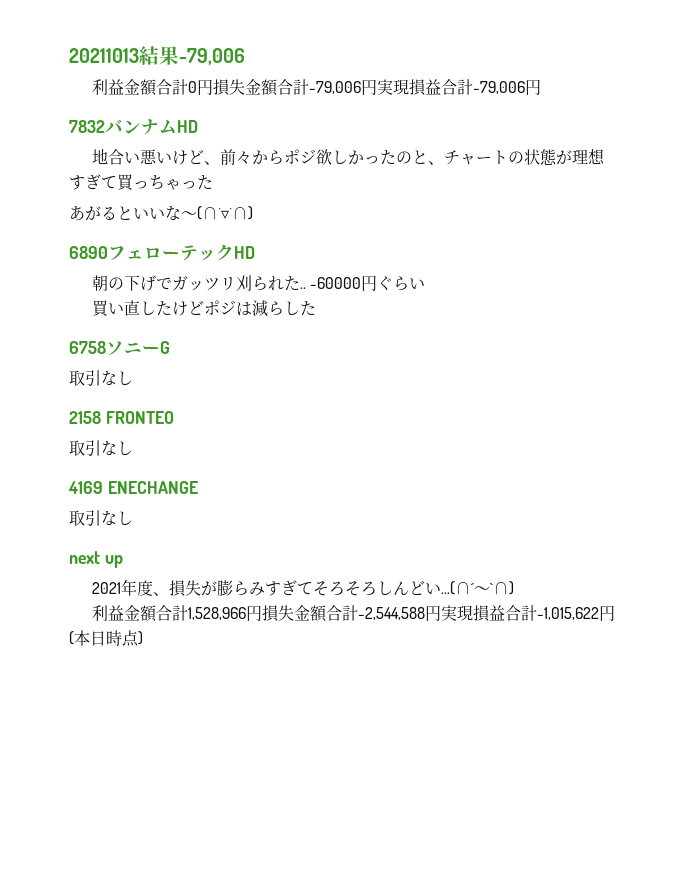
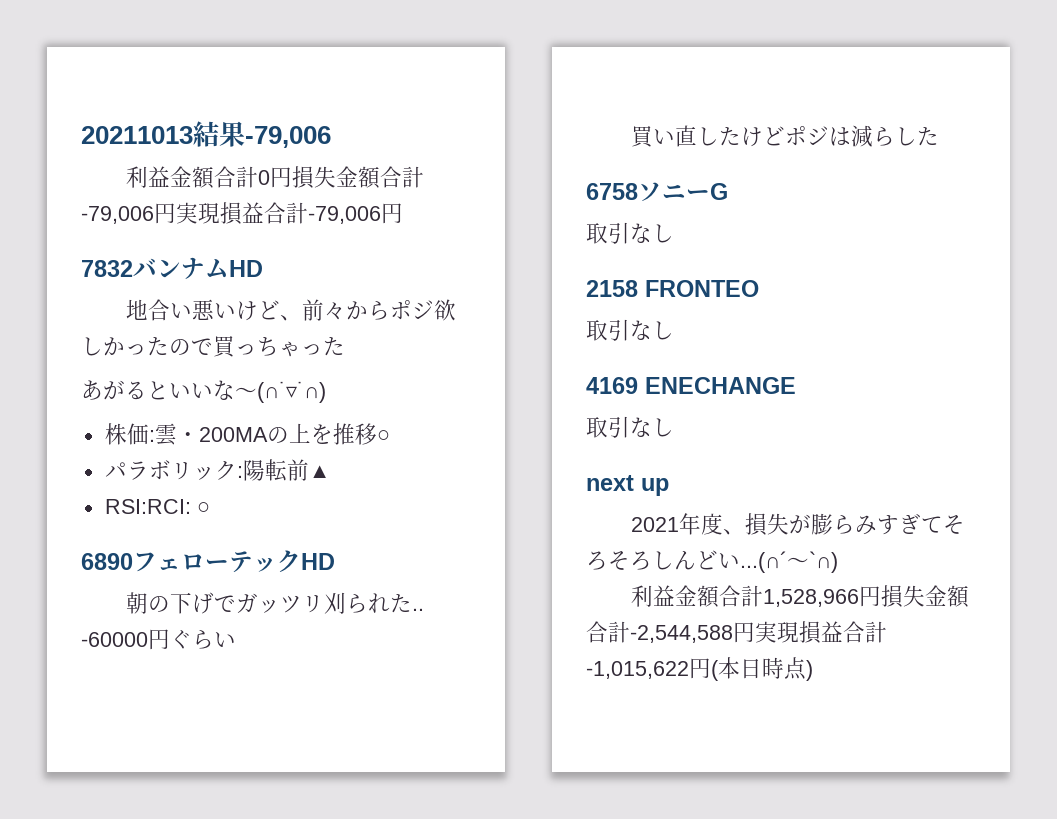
- 地合い悪いけど、前々からポジ欲しかったのと、チャートの状態が理想すぎて買っちゃった
+ 地合い悪いけど、前々からポジ欲しかったので買っちゃった
+ 株価:雲・200MAの上を推移○
+ パラボリック:陽転前▲
+ RSI:RCI: ○

